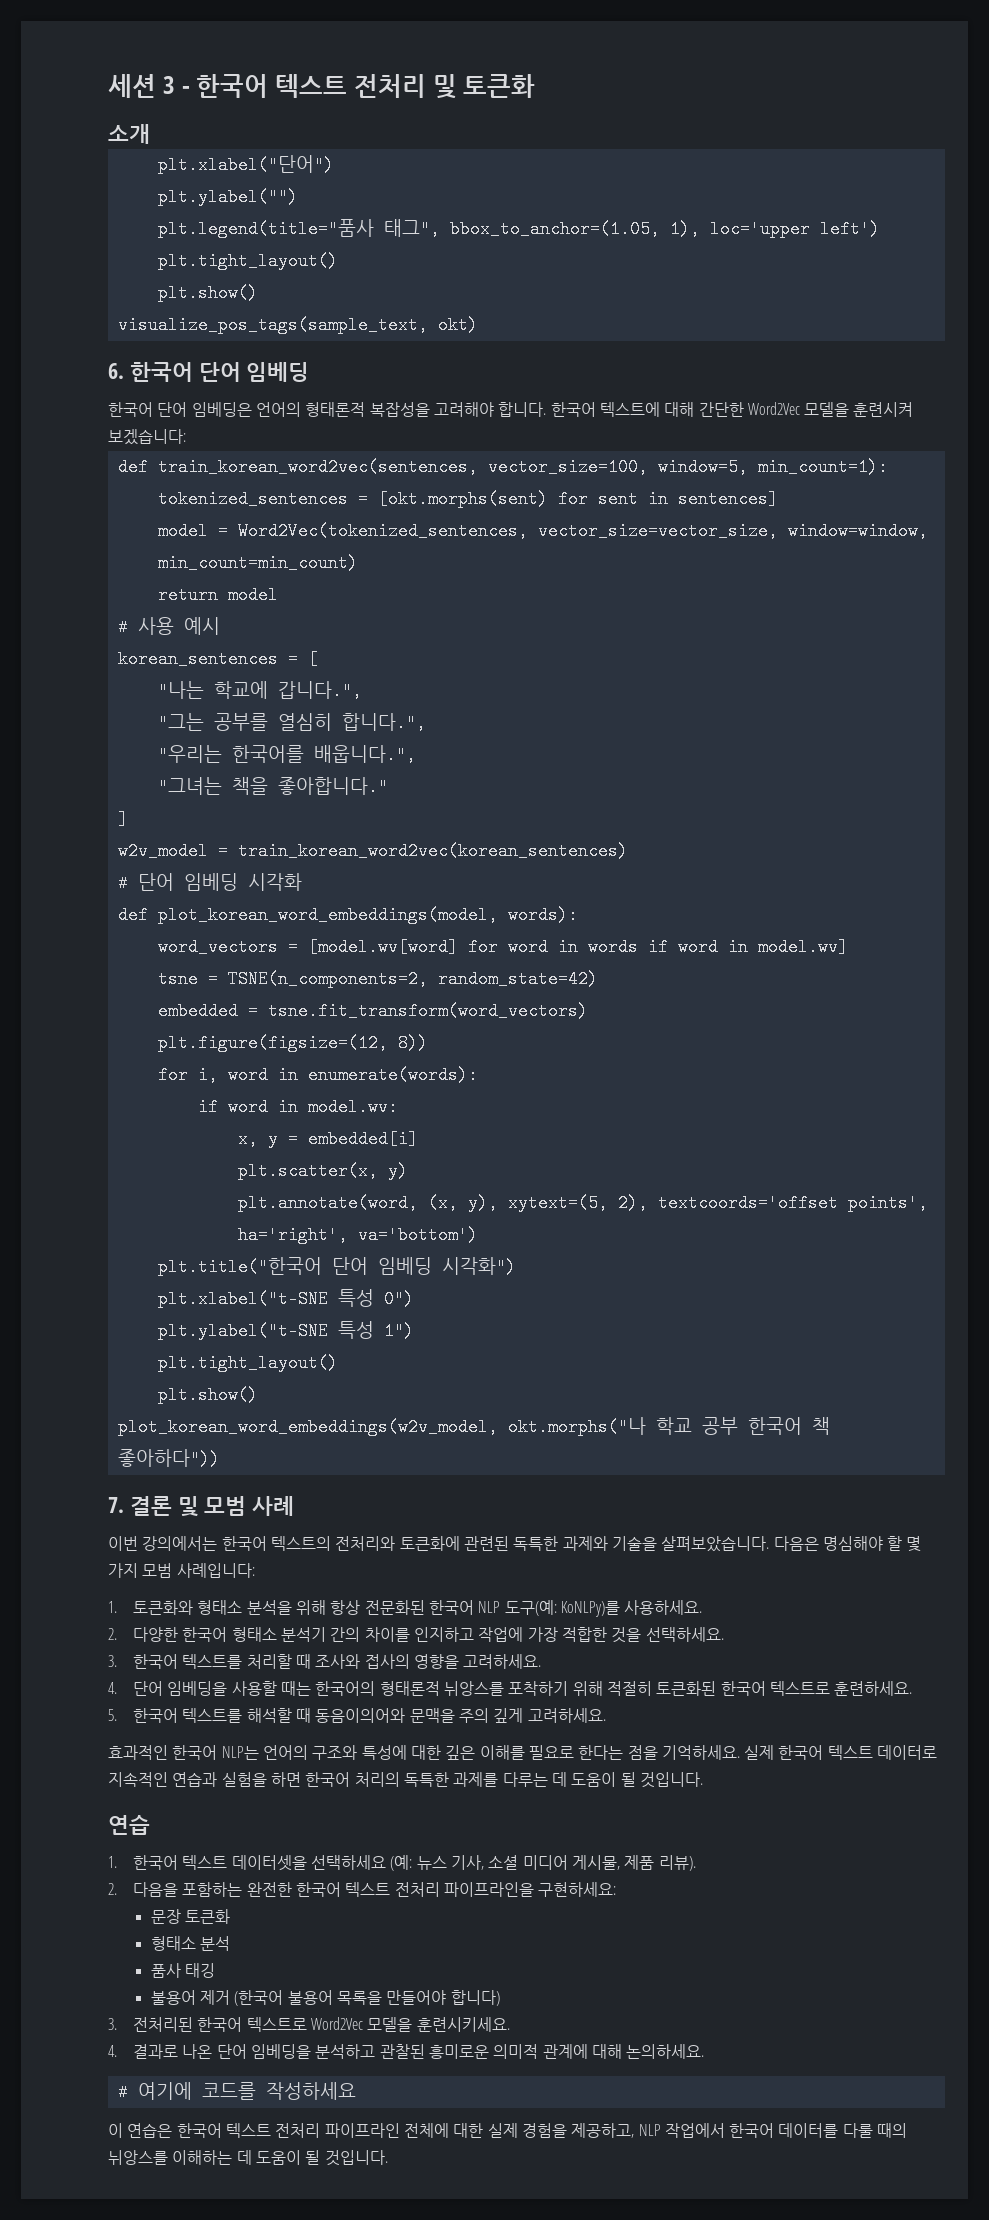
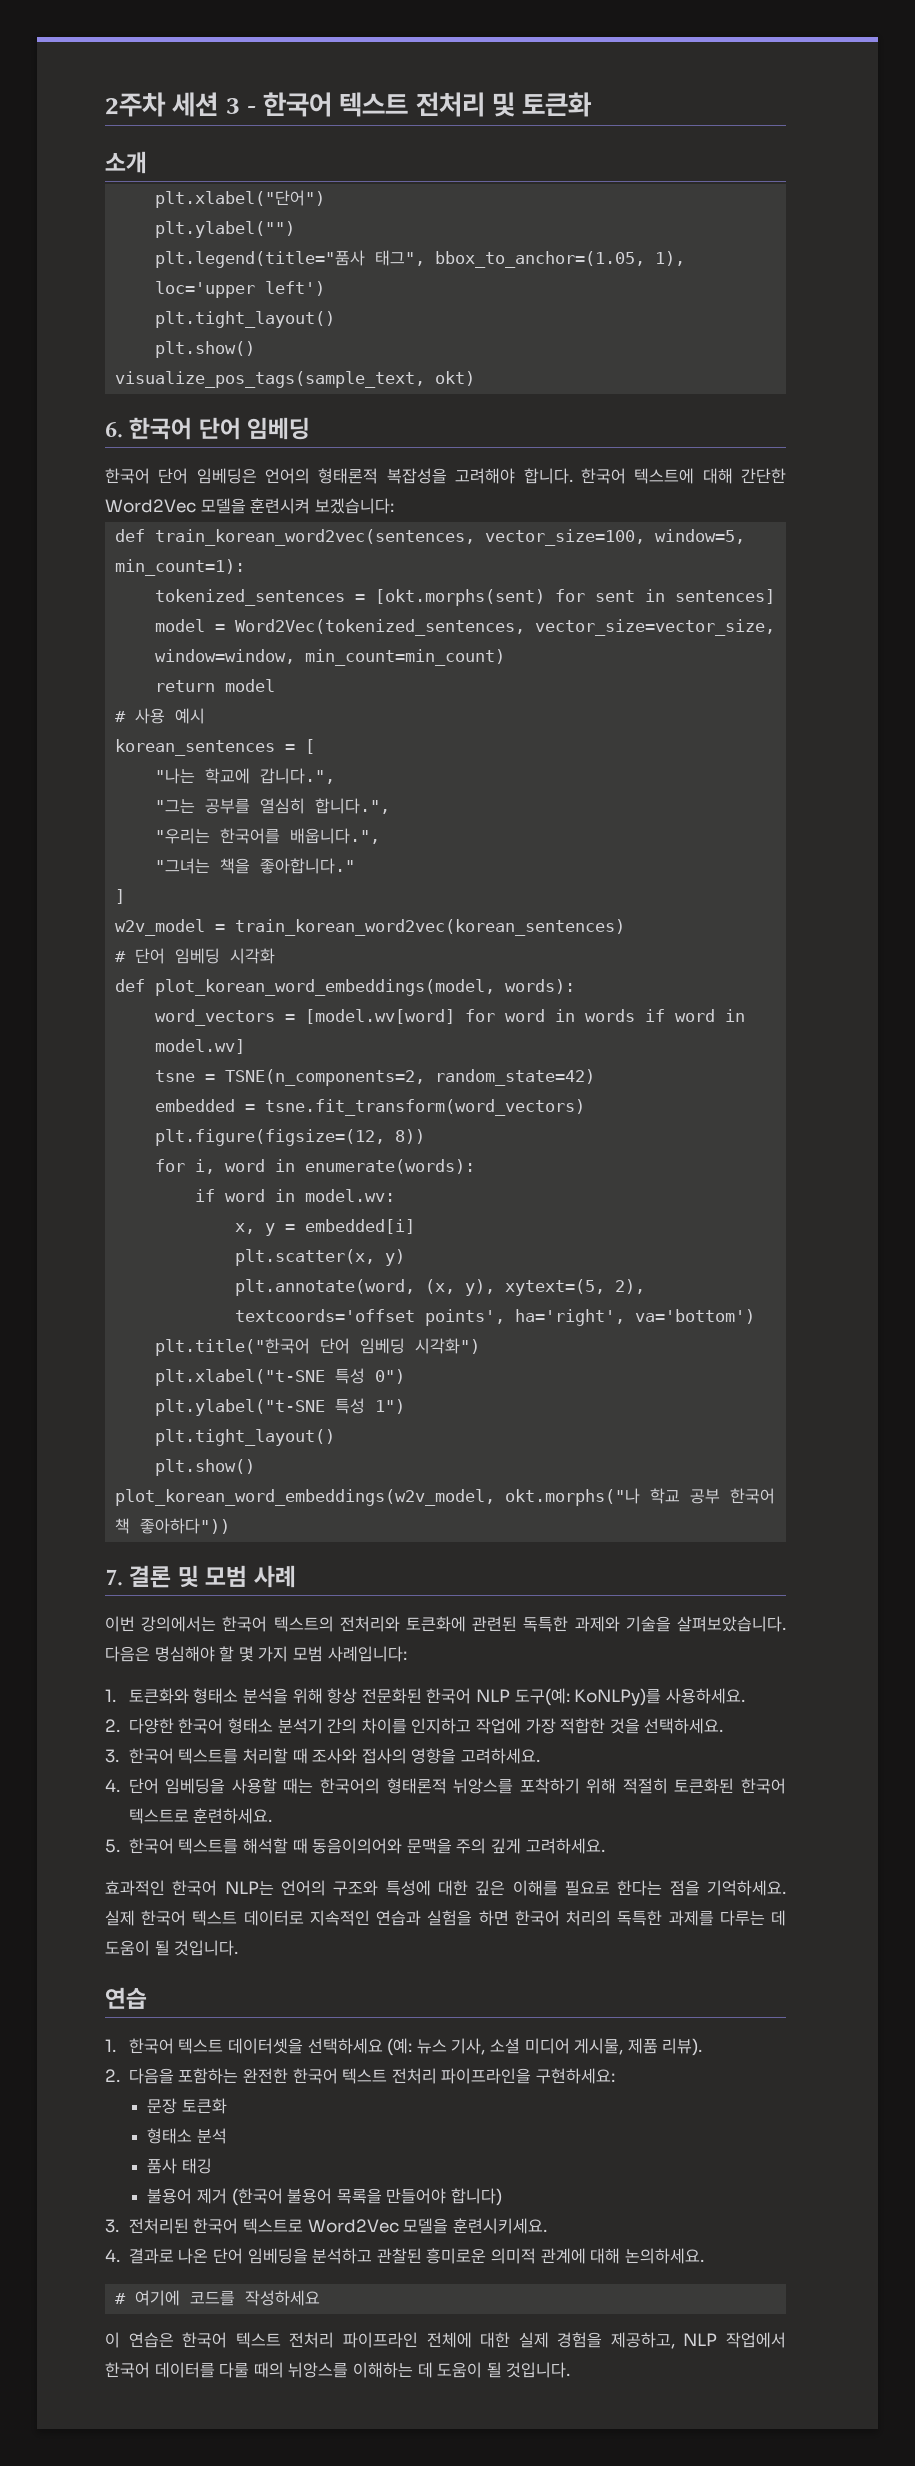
- 세션 3 - 한국어 텍스트 전처리 및 토큰화
+ 2주차 세션 3 - 한국어 텍스트 전처리 및 토큰화

